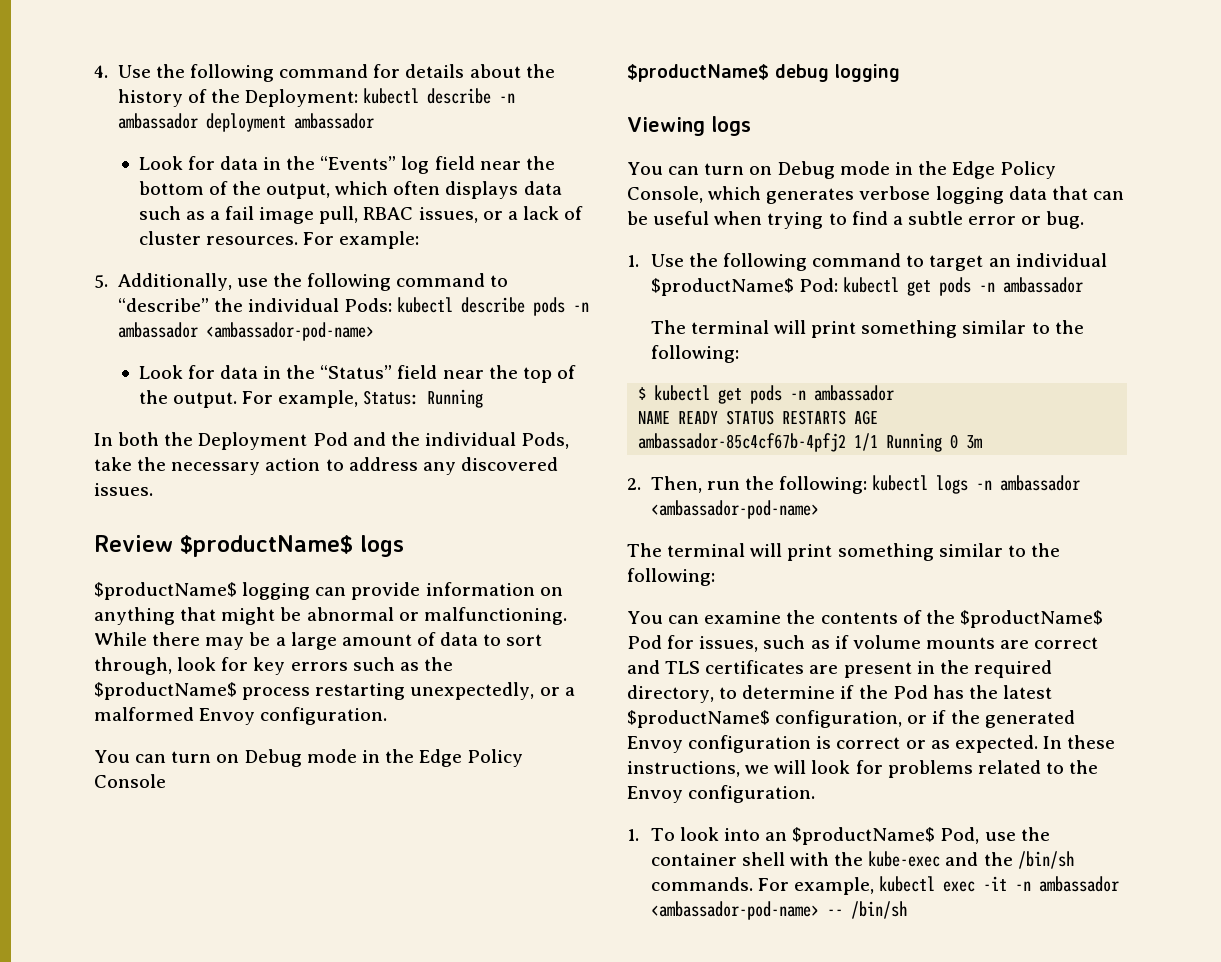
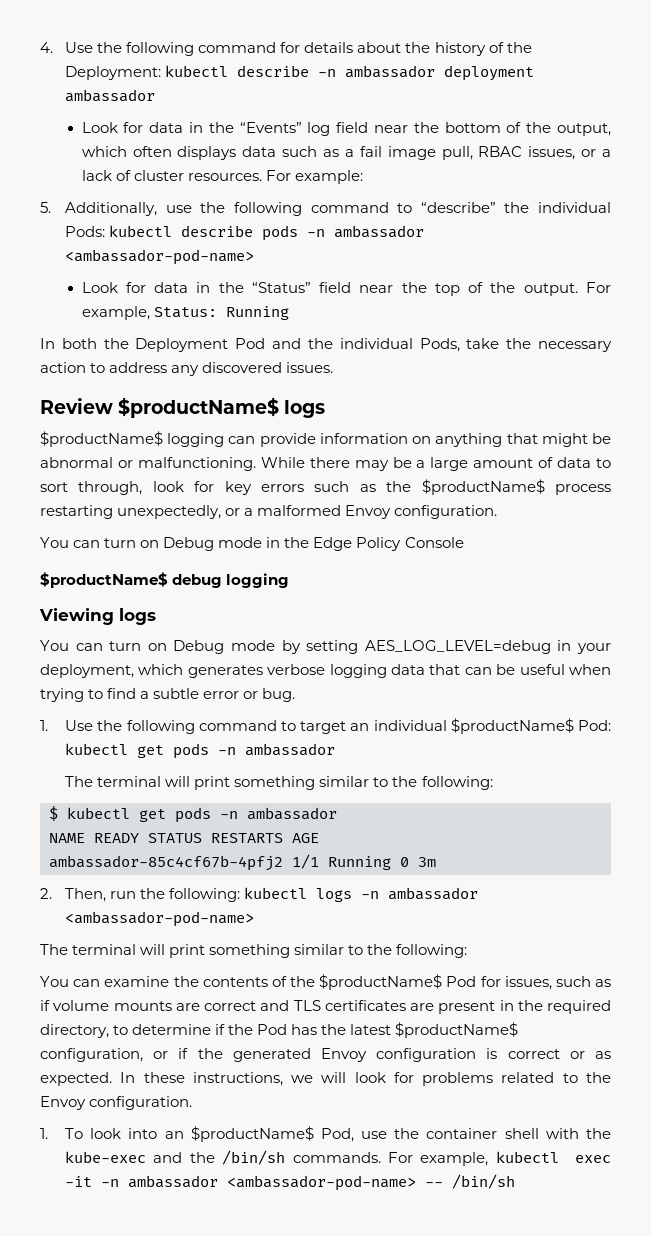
- You can turn on Debug mode in the Edge Policy Console, which generates verbose logging data that can be useful when trying to find a subtle error or bug.
+ You can turn on Debug mode by setting AES_LOG_LEVEL=debug in your deployment, which generates verbose logging data that can be useful when trying to find a subtle error or bug.

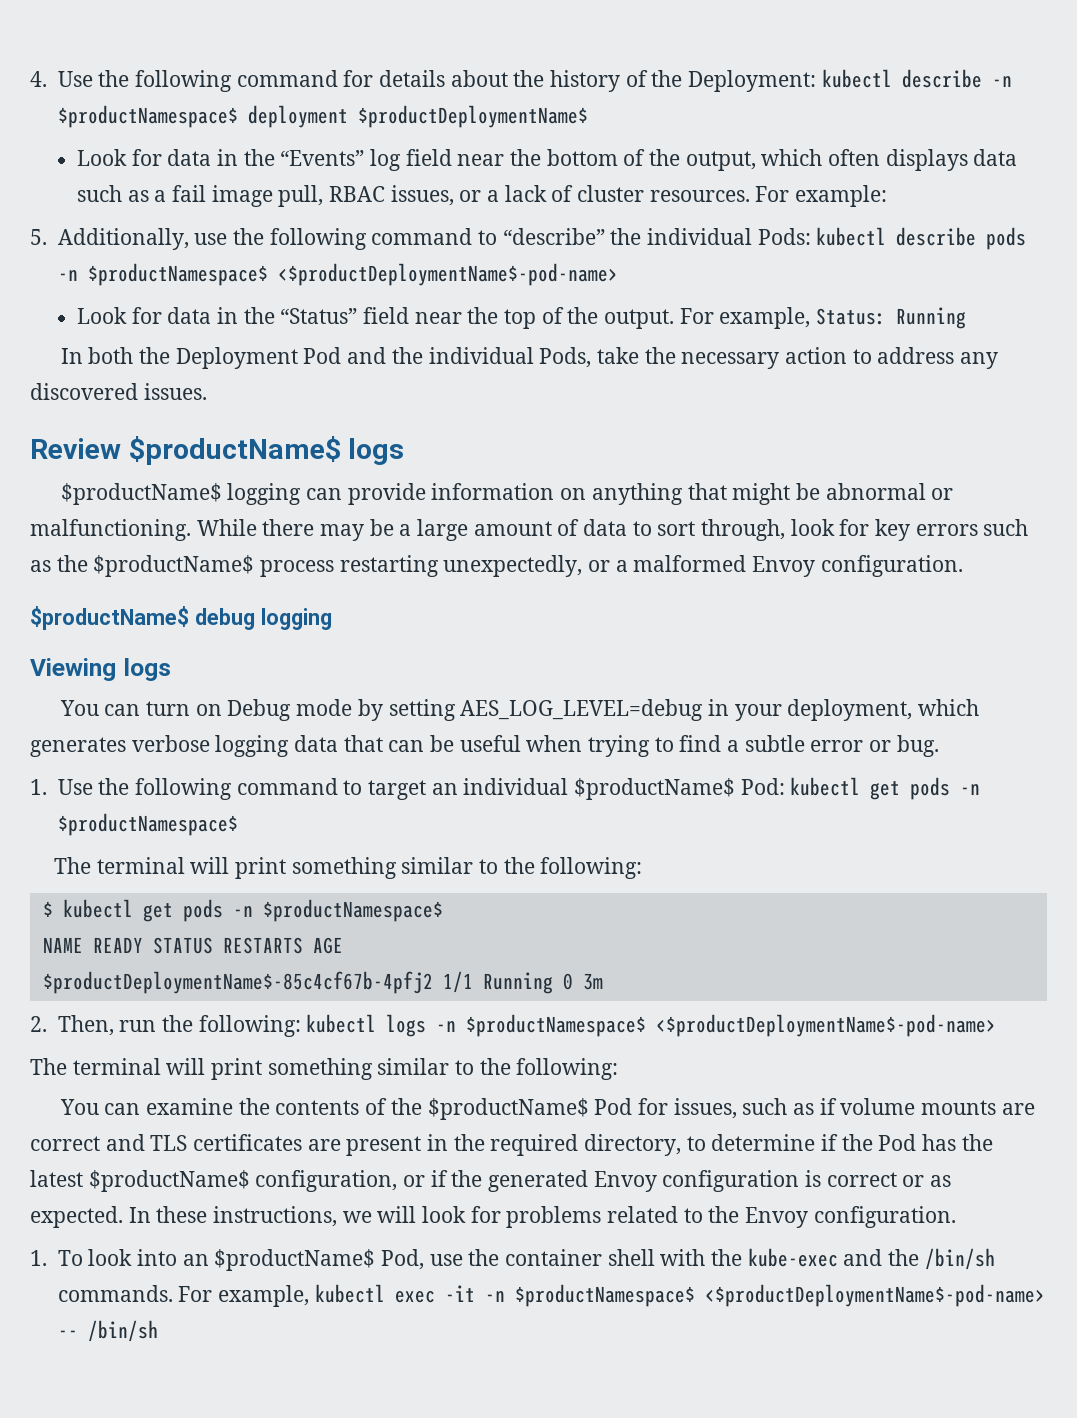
- 4. Use the following command for details about the history of the Deployment: kubectl describe -n ambassador deployment ambassador
+ 4. Use the following command for details about the history of the Deployment: kubectl describe -n $productNamespace$ deployment $productDeploymentName$
- 5. Additionally, use the following command to “describe” the individual Pods: kubectl describe pods -n ambassador <ambassador-pod-name>
+ 5. Additionally, use the following command to “describe” the individual Pods: kubectl describe pods -n $productNamespace$ <$productDeploymentName$-pod-name>
- You can turn on Debug mode in the Edge Policy Console
- 1. Use the following command to target an individual $productName$ Pod: kubectl get pods -n ambassador
+ 1. Use the following command to target an individual $productName$ Pod: kubectl get pods -n $productNamespace$
- $ kubectl get pods -n ambassador
+ $ kubectl get pods -n $productNamespace$
- ambassador-85c4cf67b-4pfj2 1/1 Running 0 3m
+ $productDeploymentName$-85c4cf67b-4pfj2 1/1 Running 0 3m
- 2. Then, run the following: kubectl logs -n ambassador <ambassador-pod-name>
+ 2. Then, run the following: kubectl logs -n $productNamespace$ <$productDeploymentName$-pod-name>
- For example, kubectl exec -it -n ambassador <ambassador-pod-name> -- /bin/sh
+ For example, kubectl exec -it -n $productNamespace$ <$productDeploymentName$-pod-name> -- /bin/sh

